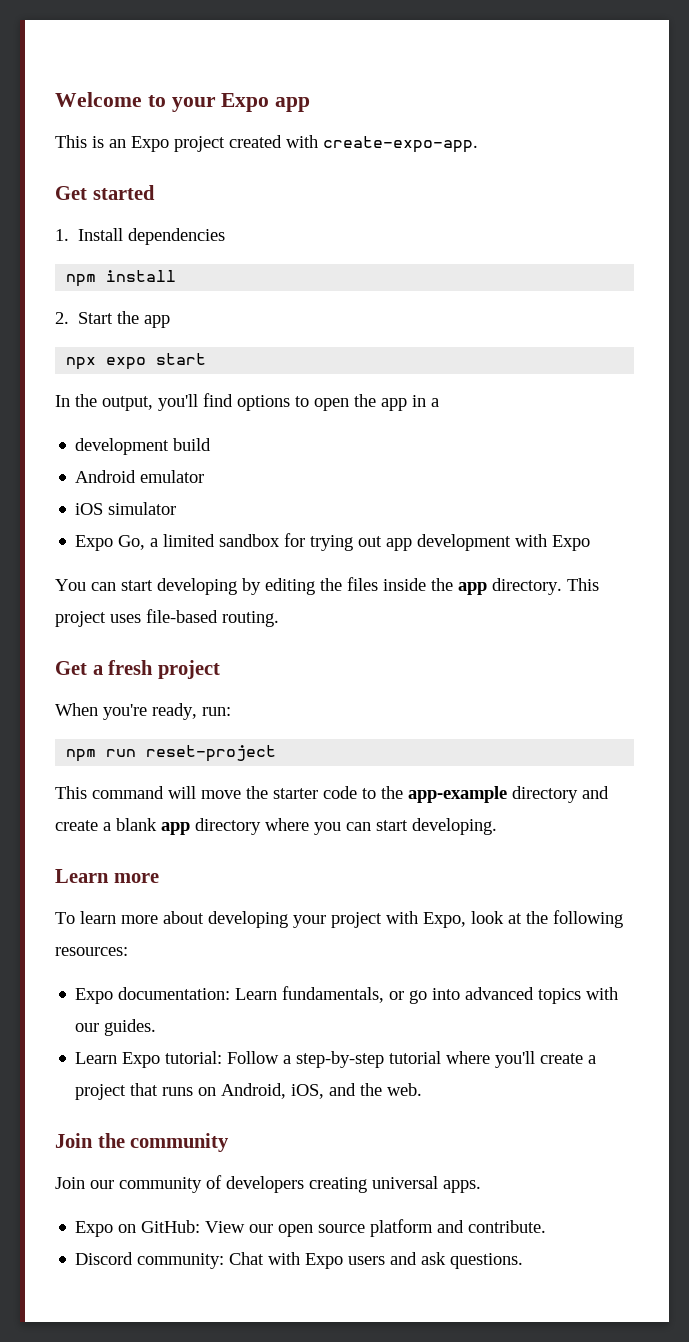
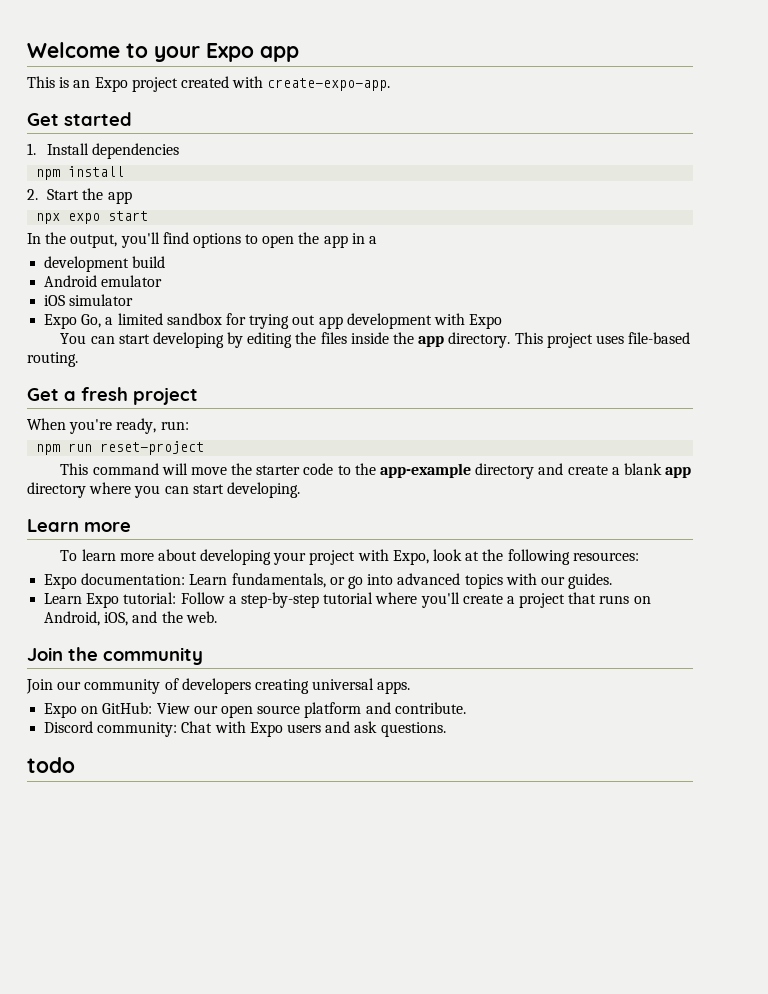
+ todo

